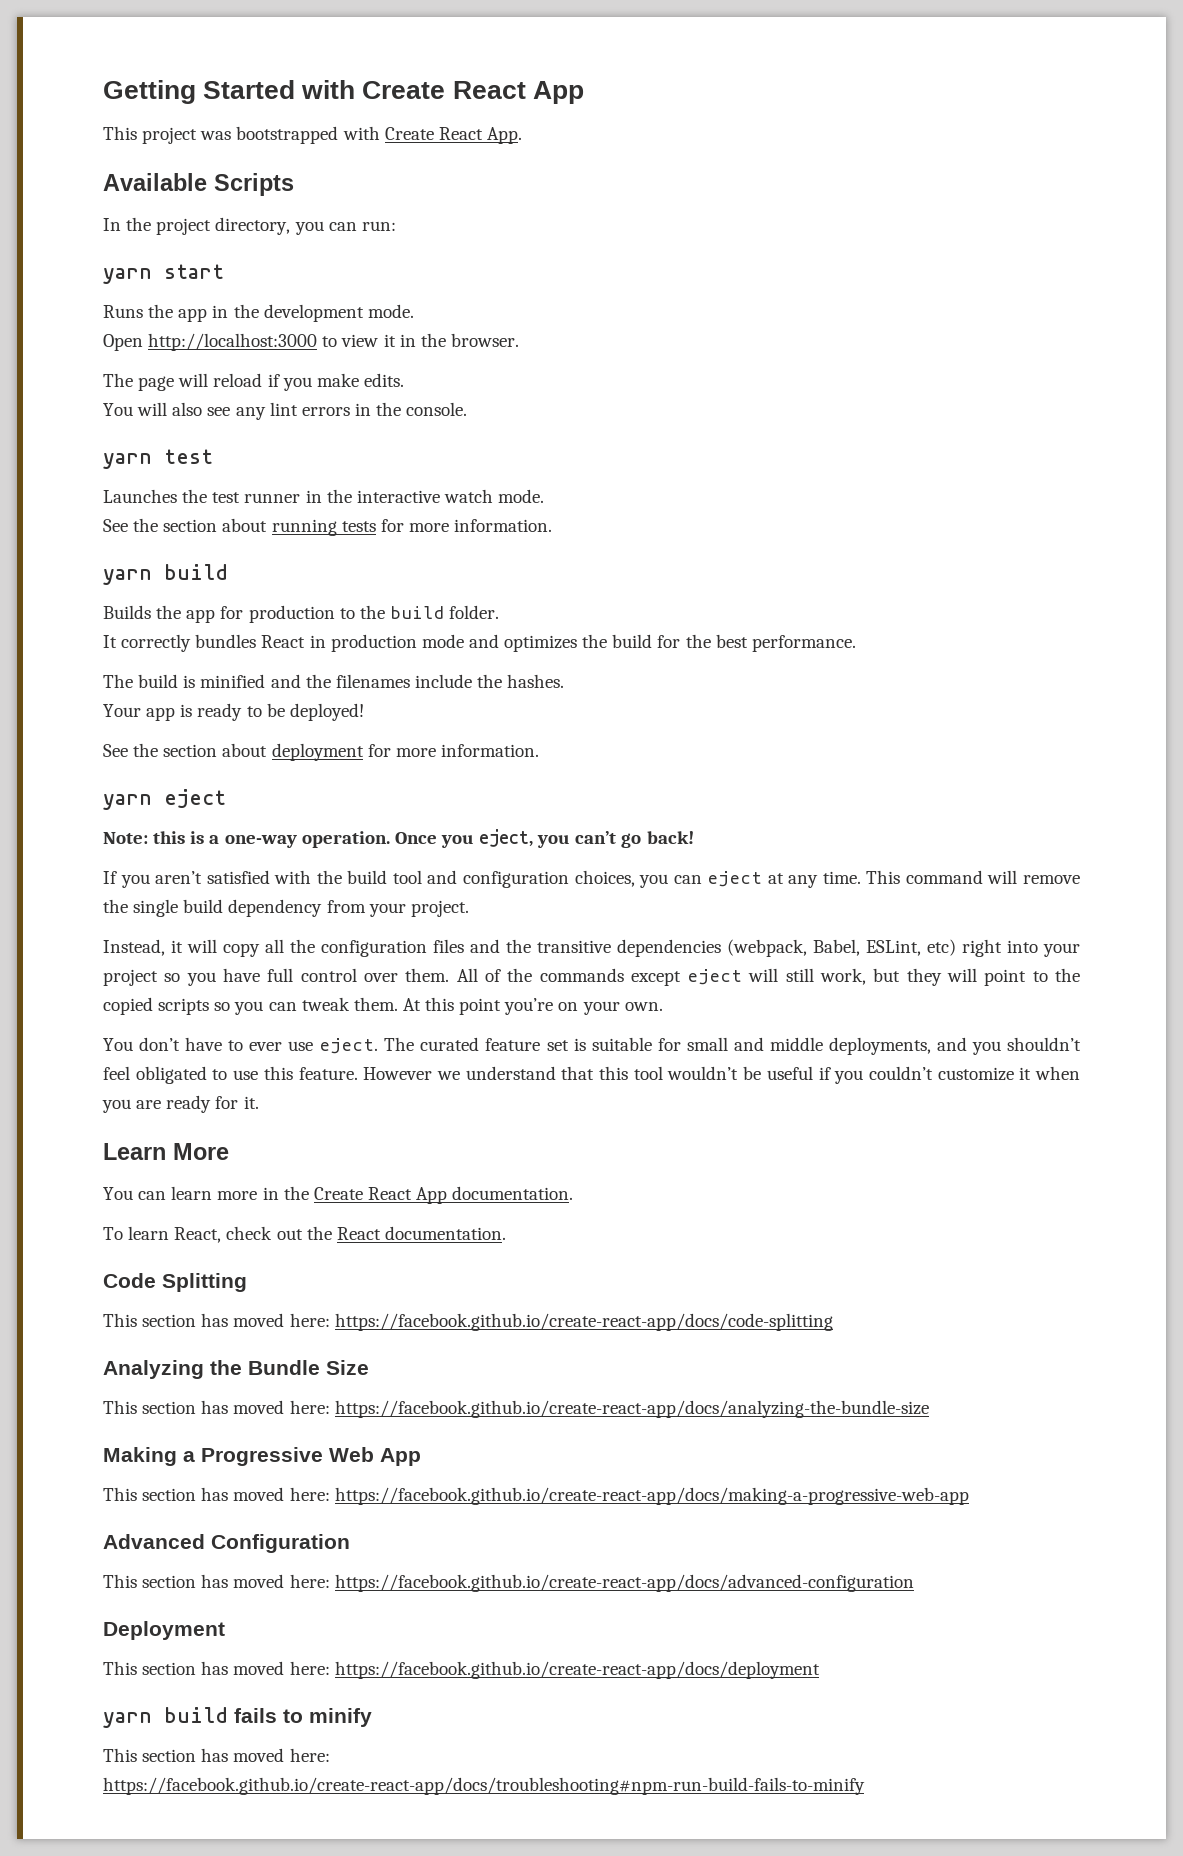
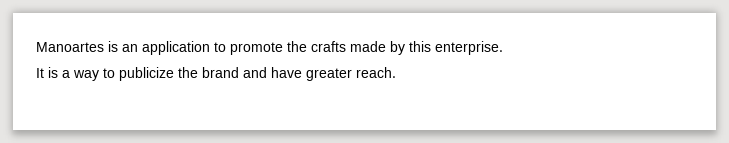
- Getting Started with Create React App
- This project was bootstrapped with Create React App.
- Available Scripts
- In the project directory, you can run:
- yarn start
- Runs the app in the development mode.
- Open http://localhost:3000 to view it in the browser.
- The page will reload if you make edits.
- You will also see any lint errors in the console.
- yarn test
- Launches the test runner in the interactive watch mode.
- See the section about running tests for more information.
- yarn build
- Builds the app for production to the build folder.
- It correctly bundles React in production mode and optimizes the build for the best performance.
- The build is minified and the filenames include the hashes.
- Your app is ready to be deployed!
- See the section about deployment for more information.
- yarn eject
- Note: this is a one-way operation. Once you eject, you can’t go back!
- If you aren’t satisfied with the build tool and configuration choices, you can eject at any time. This command will remove the single build dependency from your project.
- Instead, it will copy all the configuration files and the transitive dependencies (webpack, Babel, ESLint, etc) right into your project so you have full control over them. All of the commands except eject will still work, but they will point to the copied scripts so you can tweak them. At this point you’re on your own.
- You don’t have to ever use eject. The curated feature set is suitable for small and middle deployments, and you shouldn’t feel obligated to use this feature. However we understand that this tool wouldn’t be useful if you couldn’t customize it when you are ready for it.
- Learn More
- You can learn more in the Create React App documentation.
- To learn React, check out the React documentation.
- Code Splitting
- This section has moved here: https://facebook.github.io/create-react-app/docs/code-splitting
- Analyzing the Bundle Size
- This section has moved here: https://facebook.github.io/create-react-app/docs/analyzing-the-bundle-size
- Making a Progressive Web App
- This section has moved here: https://facebook.github.io/create-react-app/docs/making-a-progressive-web-app
- Advanced Configuration
- This section has moved here: https://facebook.github.io/create-react-app/docs/advanced-configuration
- Deployment
- This section has moved here: https://facebook.github.io/create-react-app/docs/deployment
- yarn build fails to minify
- This section has moved here: https://facebook.github.io/create-react-app/docs/troubleshooting#npm-run-build-fails-to-minify
+ Manoartes is an application to promote the crafts made by this enterprise.
+ It is a way to publicize the brand and have greater reach.

